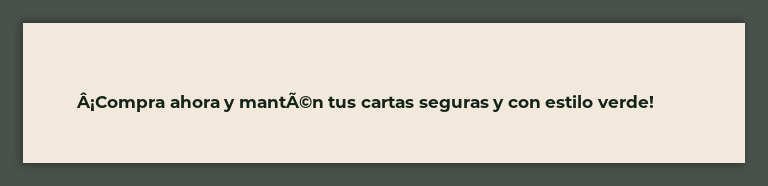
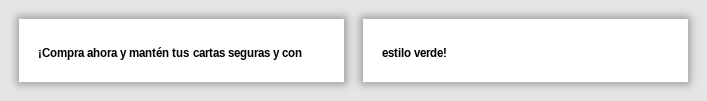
- Â¡Compra ahora y mantÃ©n tus cartas seguras y con estilo verde!
+ ¡Compra ahora y mantén tus cartas seguras y con estilo verde!

